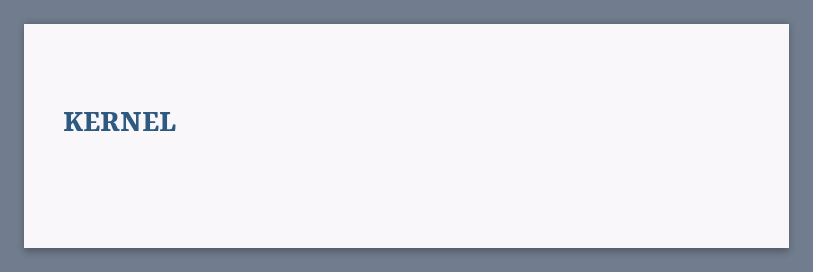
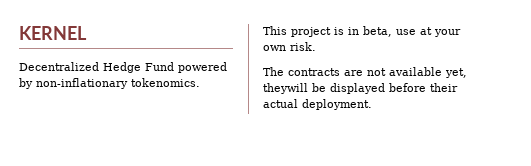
+ Decentralized Hedge Fund powered by non-inflationary tokenomics.
+ This project is in beta, use at your own risk.
+ The contracts are not available yet, theywill be displayed before their actual deployment.

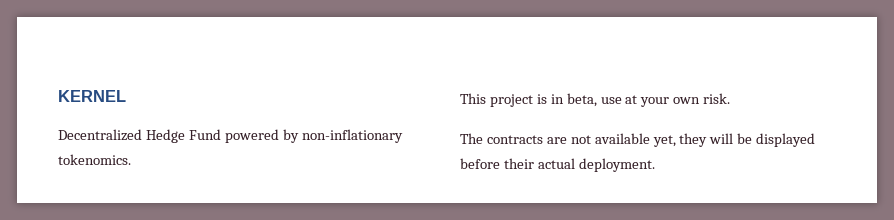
- The contracts are not available yet, theywill be displayed before their actual deployment.
+ The contracts are not available yet, they will be displayed before their actual deployment.

